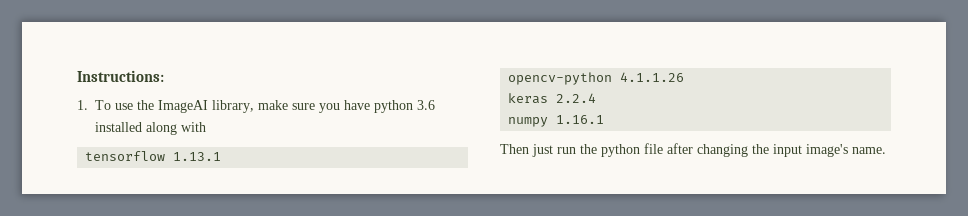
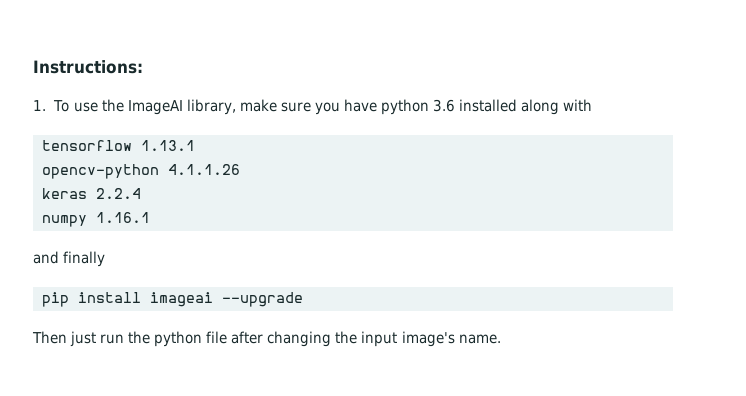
+ and finally
+ pip install imageai --upgrade

